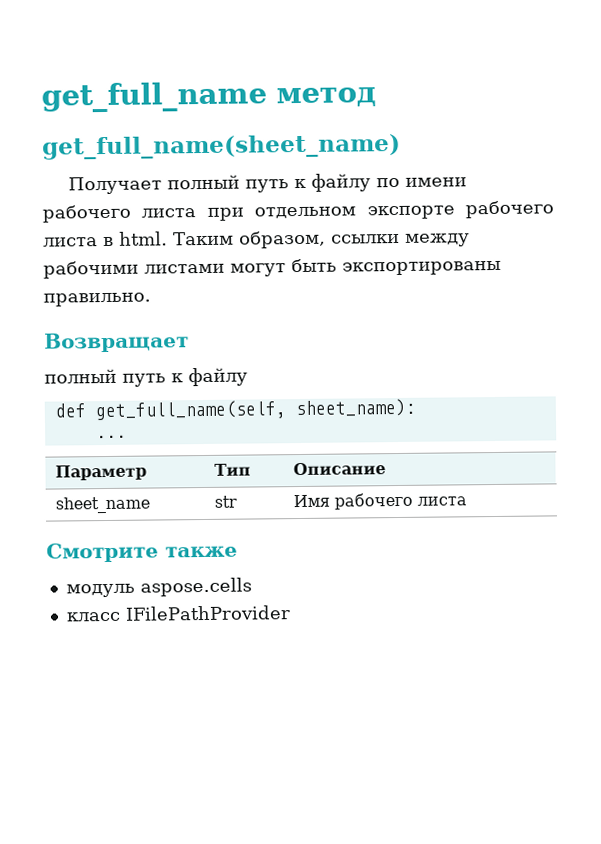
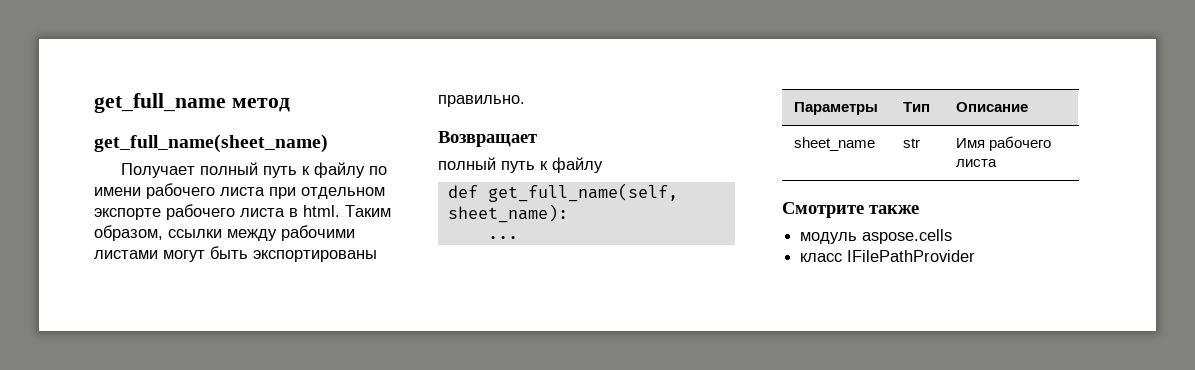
- Параметр | Тип | Описание
+ Параметры | Тип | Описание

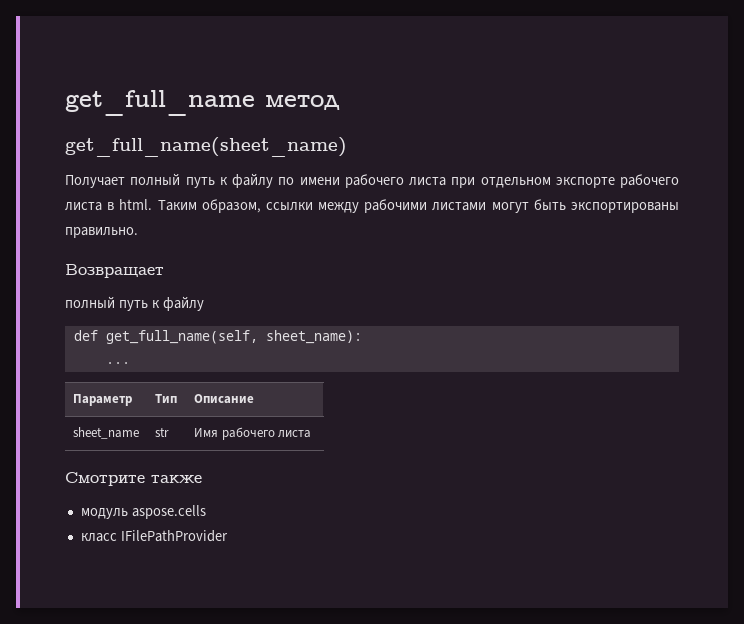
- Параметры | Тип | Описание
+ Параметр | Тип | Описание

